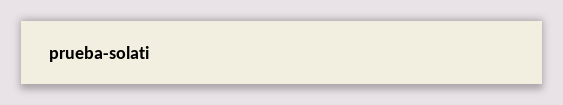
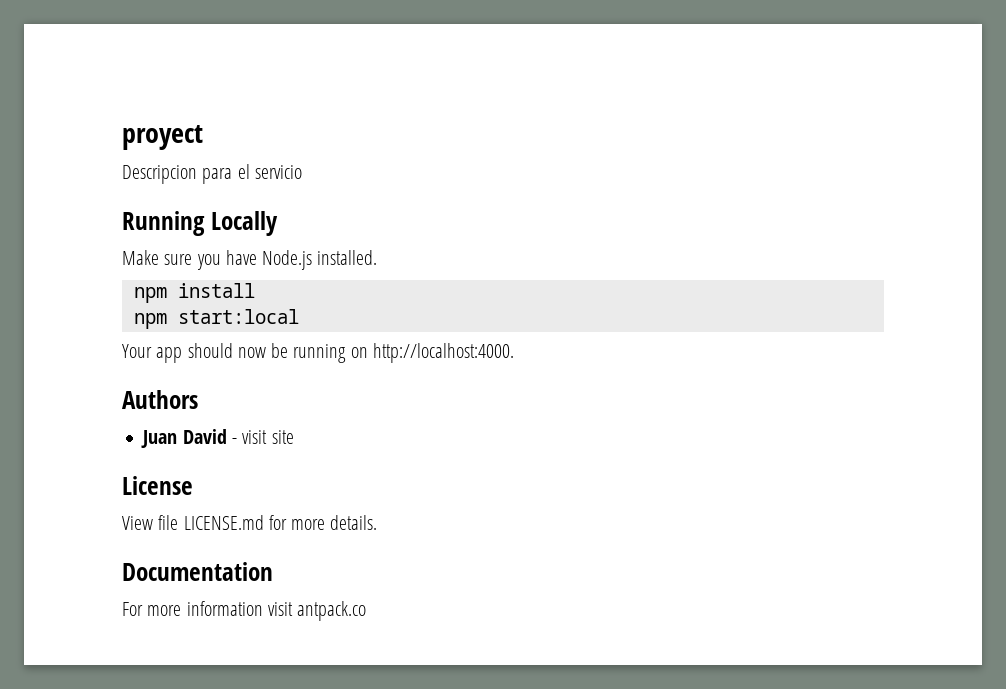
- prueba-solati
+ proyect
+ Descripcion para el servicio
+ Running Locally
+ Make sure you have Node.js installed.
+ npm install
+ npm start:local
+ Your app should now be running on http://localhost:4000.
+ Authors
+ Juan David - visit site
+ License
+ View file LICENSE.md for more details.
+ Documentation
+ For more information visit antpack.co

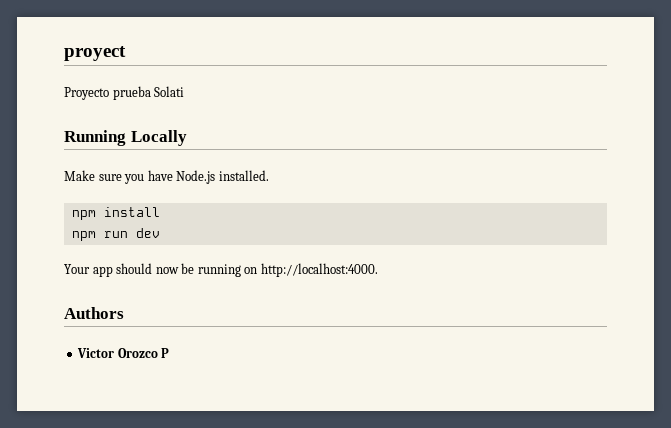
- Descripcion para el servicio
+ Proyecto prueba Solati
- npm start:local
+ npm run dev
- Juan David - visit site
- License
- View file LICENSE.md for more details.
- Documentation
- For more information visit antpack.co
+ Victor Orozco P

